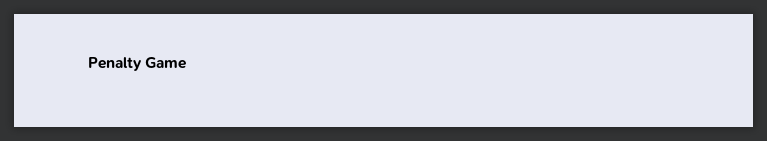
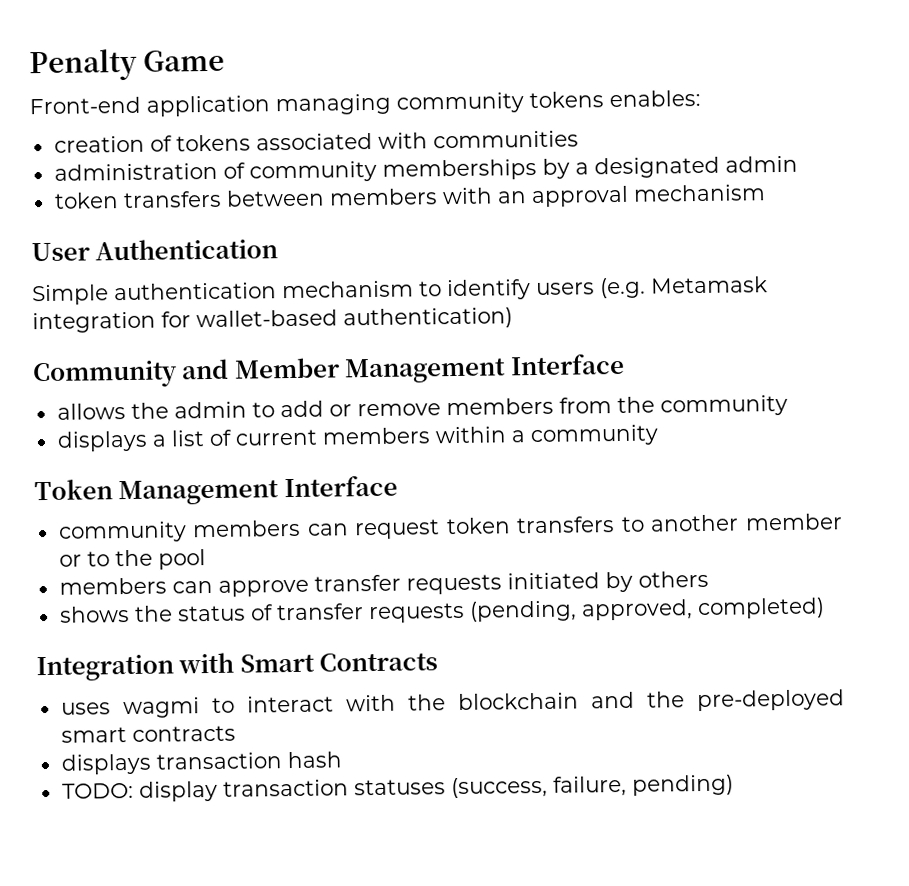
+ Front-end application managing community tokens enables:
+ creation of tokens associated with communities
+ administration of community memberships by a designated admin
+ token transfers between members with an approval mechanism
+ User Authentication
+ Simple authentication mechanism to identify users (e.g. Metamask integration for wallet-based authentication)
+ Community and Member Management Interface
+ allows the admin to add or remove members from the community
+ displays a list of current members within a community
+ Token Management Interface
+ community members can request token transfers to another member or to the pool
+ members can approve transfer requests initiated by others
+ shows the status of transfer requests (pending, approved, completed)
+ Integration with Smart Contracts
+ uses wagmi to interact with the blockchain and the pre-deployed smart contracts
+ displays transaction hash
+ TODO: display transaction statuses (success, failure, pending)

